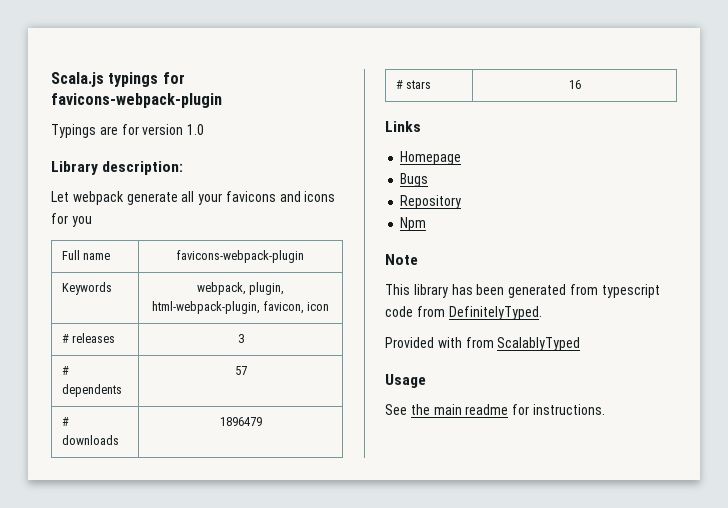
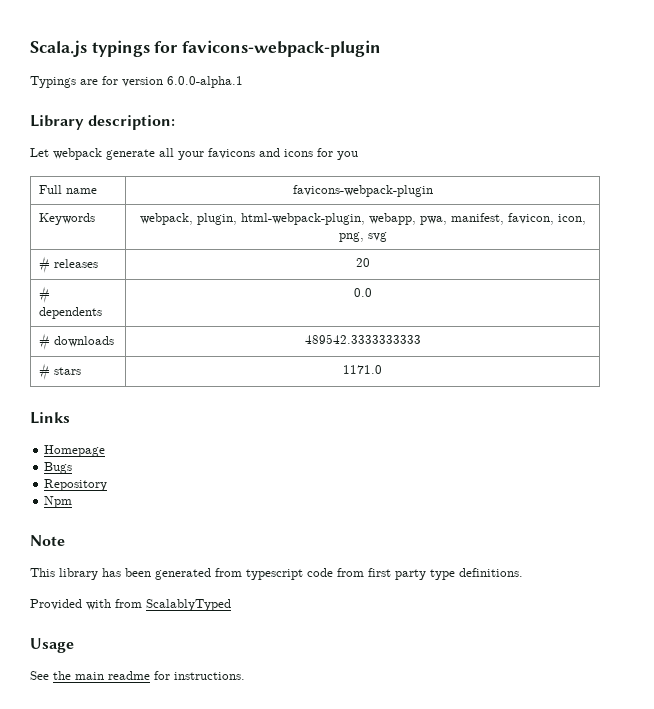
- Typings are for version 1.0
+ Typings are for version 6.0.0-alpha.1
- Keywords | webpack, plugin, html-webpack-plugin, favicon, icon
+ Keywords | webpack, plugin, html-webpack-plugin, webapp, pwa, manifest, favicon, icon, png, svg
- # releases | 3
+ # releases | 20
- # dependents | 57
+ # dependents | 0.0
- # downloads | 1896479
+ # downloads | 489542.3333333333
- # stars | 16
+ # stars | 1171.0
- This library has been generated from typescript code from DefinitelyTyped.
+ This library has been generated from typescript code from first party type definitions.

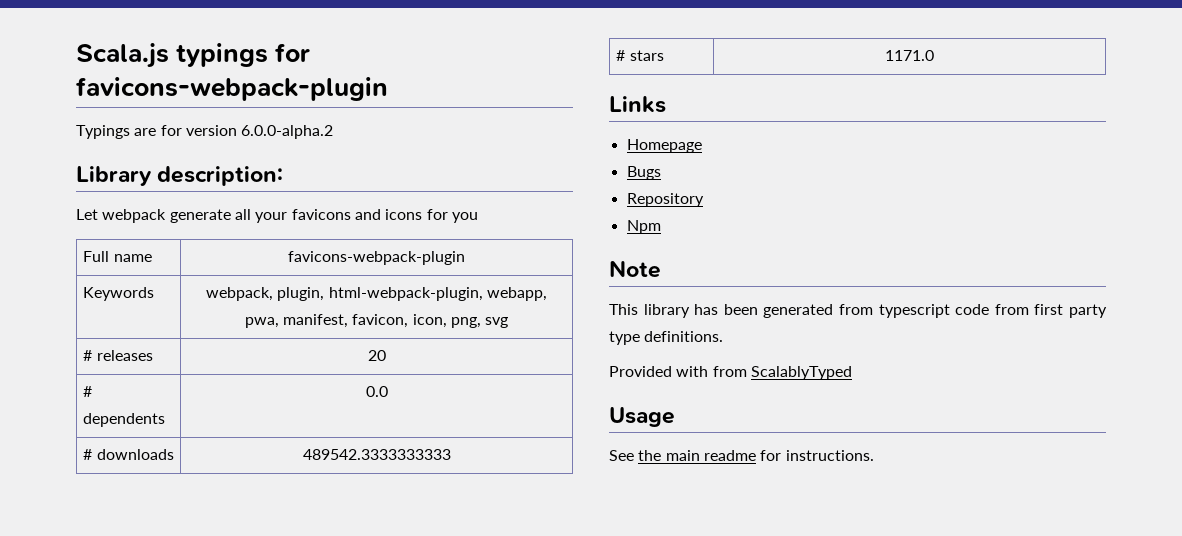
- Typings are for version 6.0.0-alpha.1
+ Typings are for version 6.0.0-alpha.2

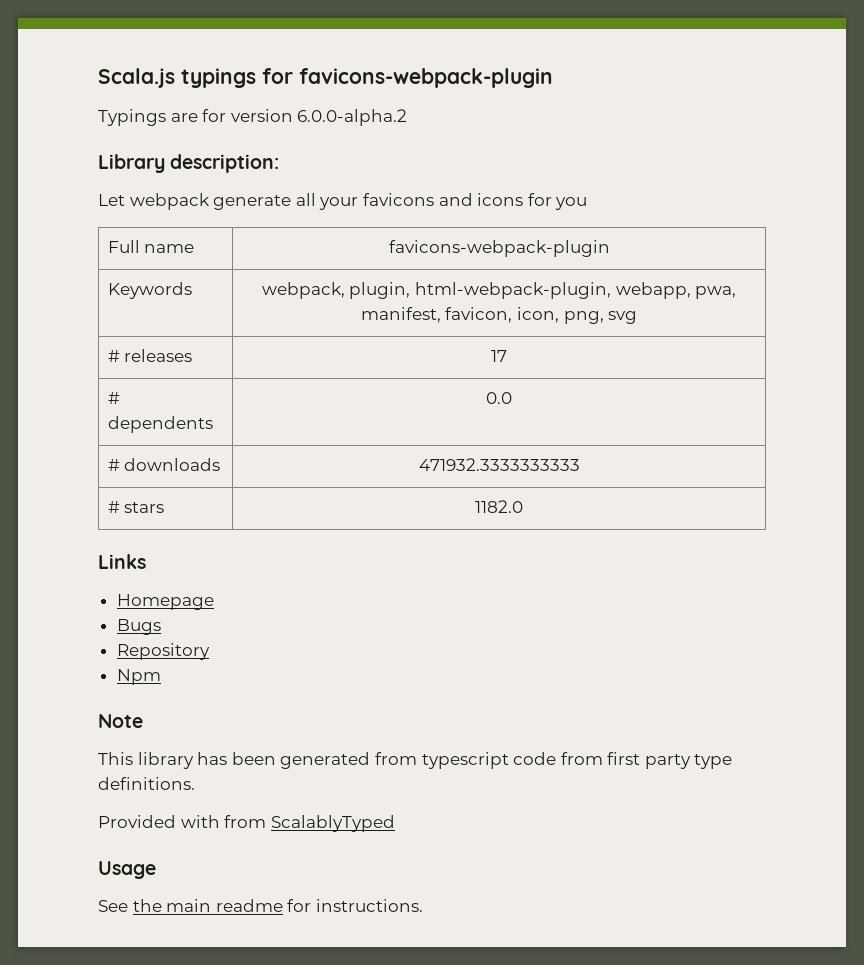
- # releases | 20
+ # releases | 17
- # downloads | 489542.3333333333
+ # downloads | 471932.3333333333
- # stars | 1171.0
+ # stars | 1182.0

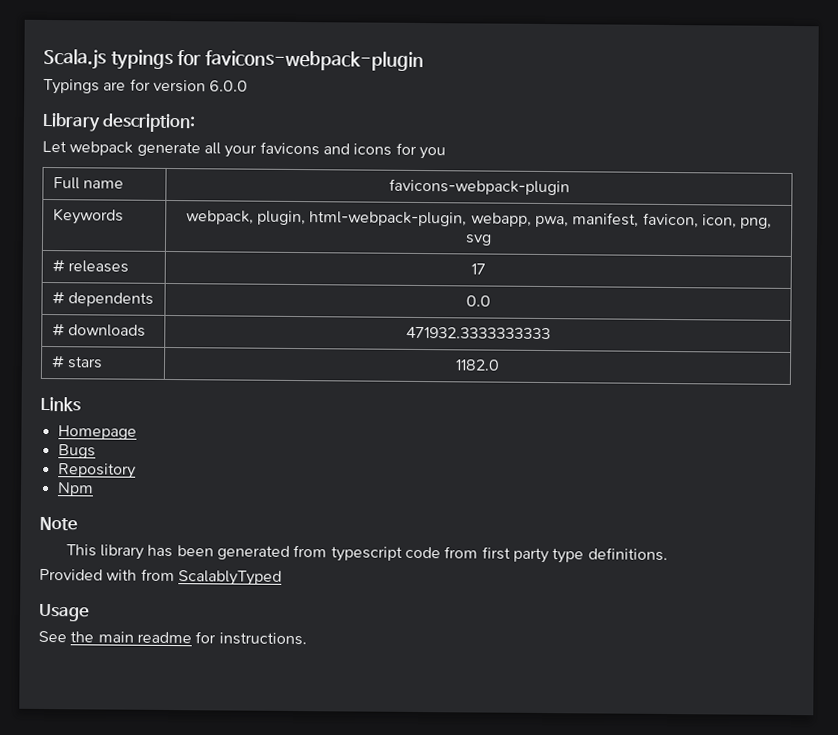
- Typings are for version 6.0.0-alpha.2
+ Typings are for version 6.0.0

